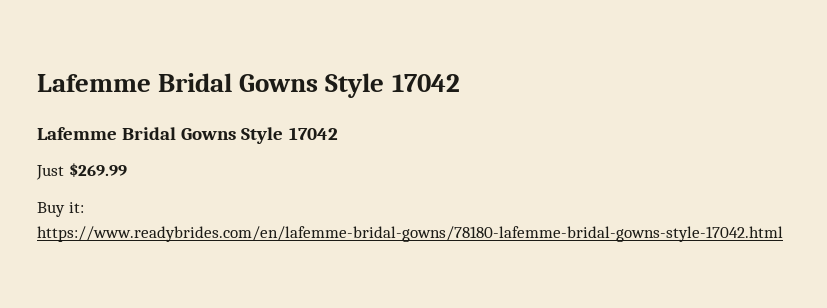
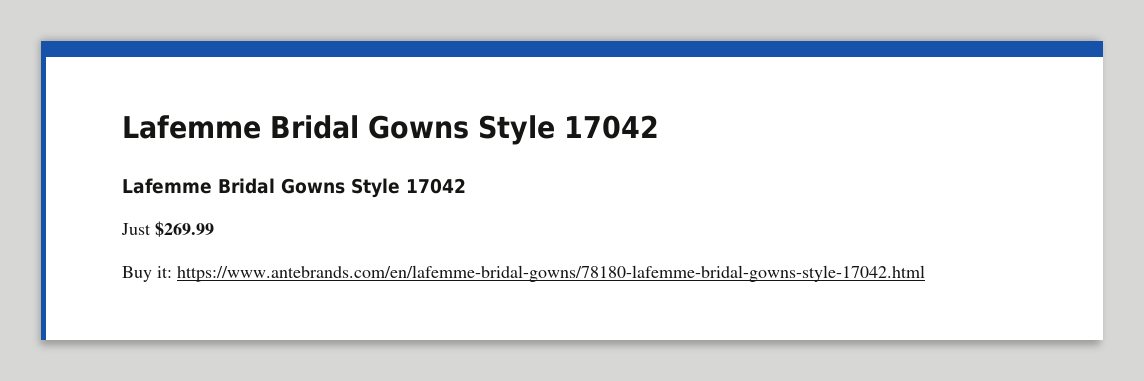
- Buy it: https://www.readybrides.com/en/lafemme-bridal-gowns/78180-lafemme-bridal-gowns-style-17042.html
+ Buy it: https://www.antebrands.com/en/lafemme-bridal-gowns/78180-lafemme-bridal-gowns-style-17042.html

